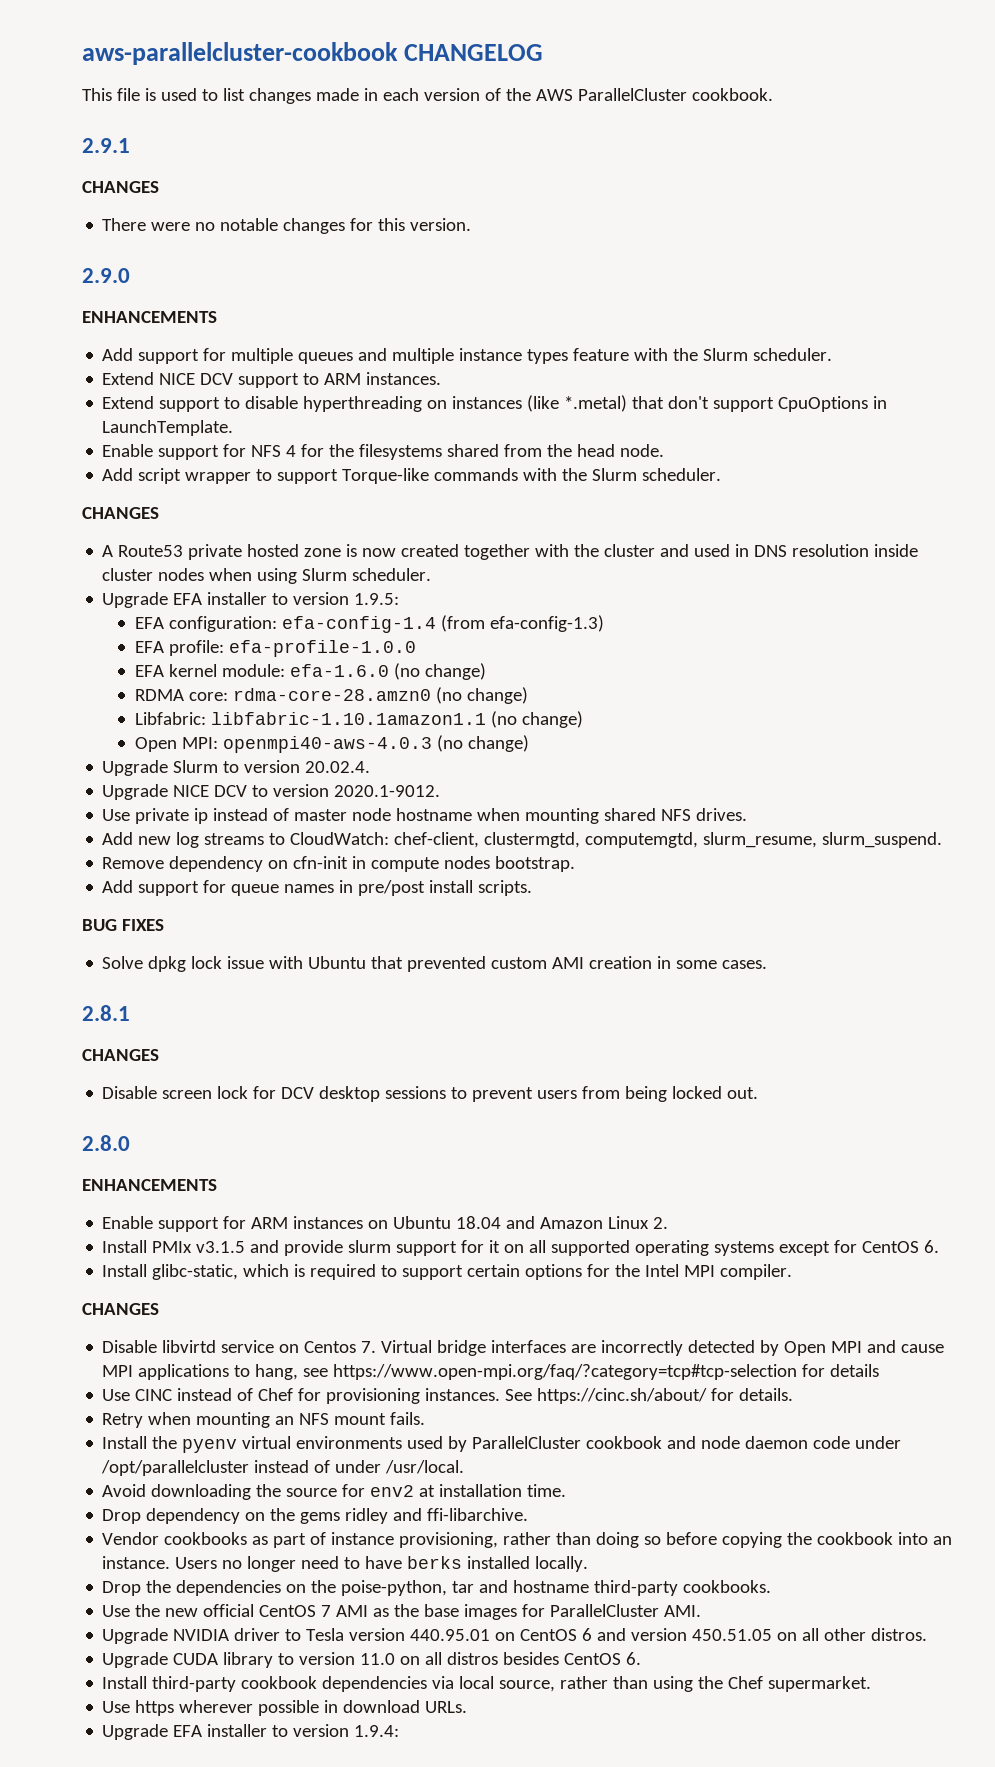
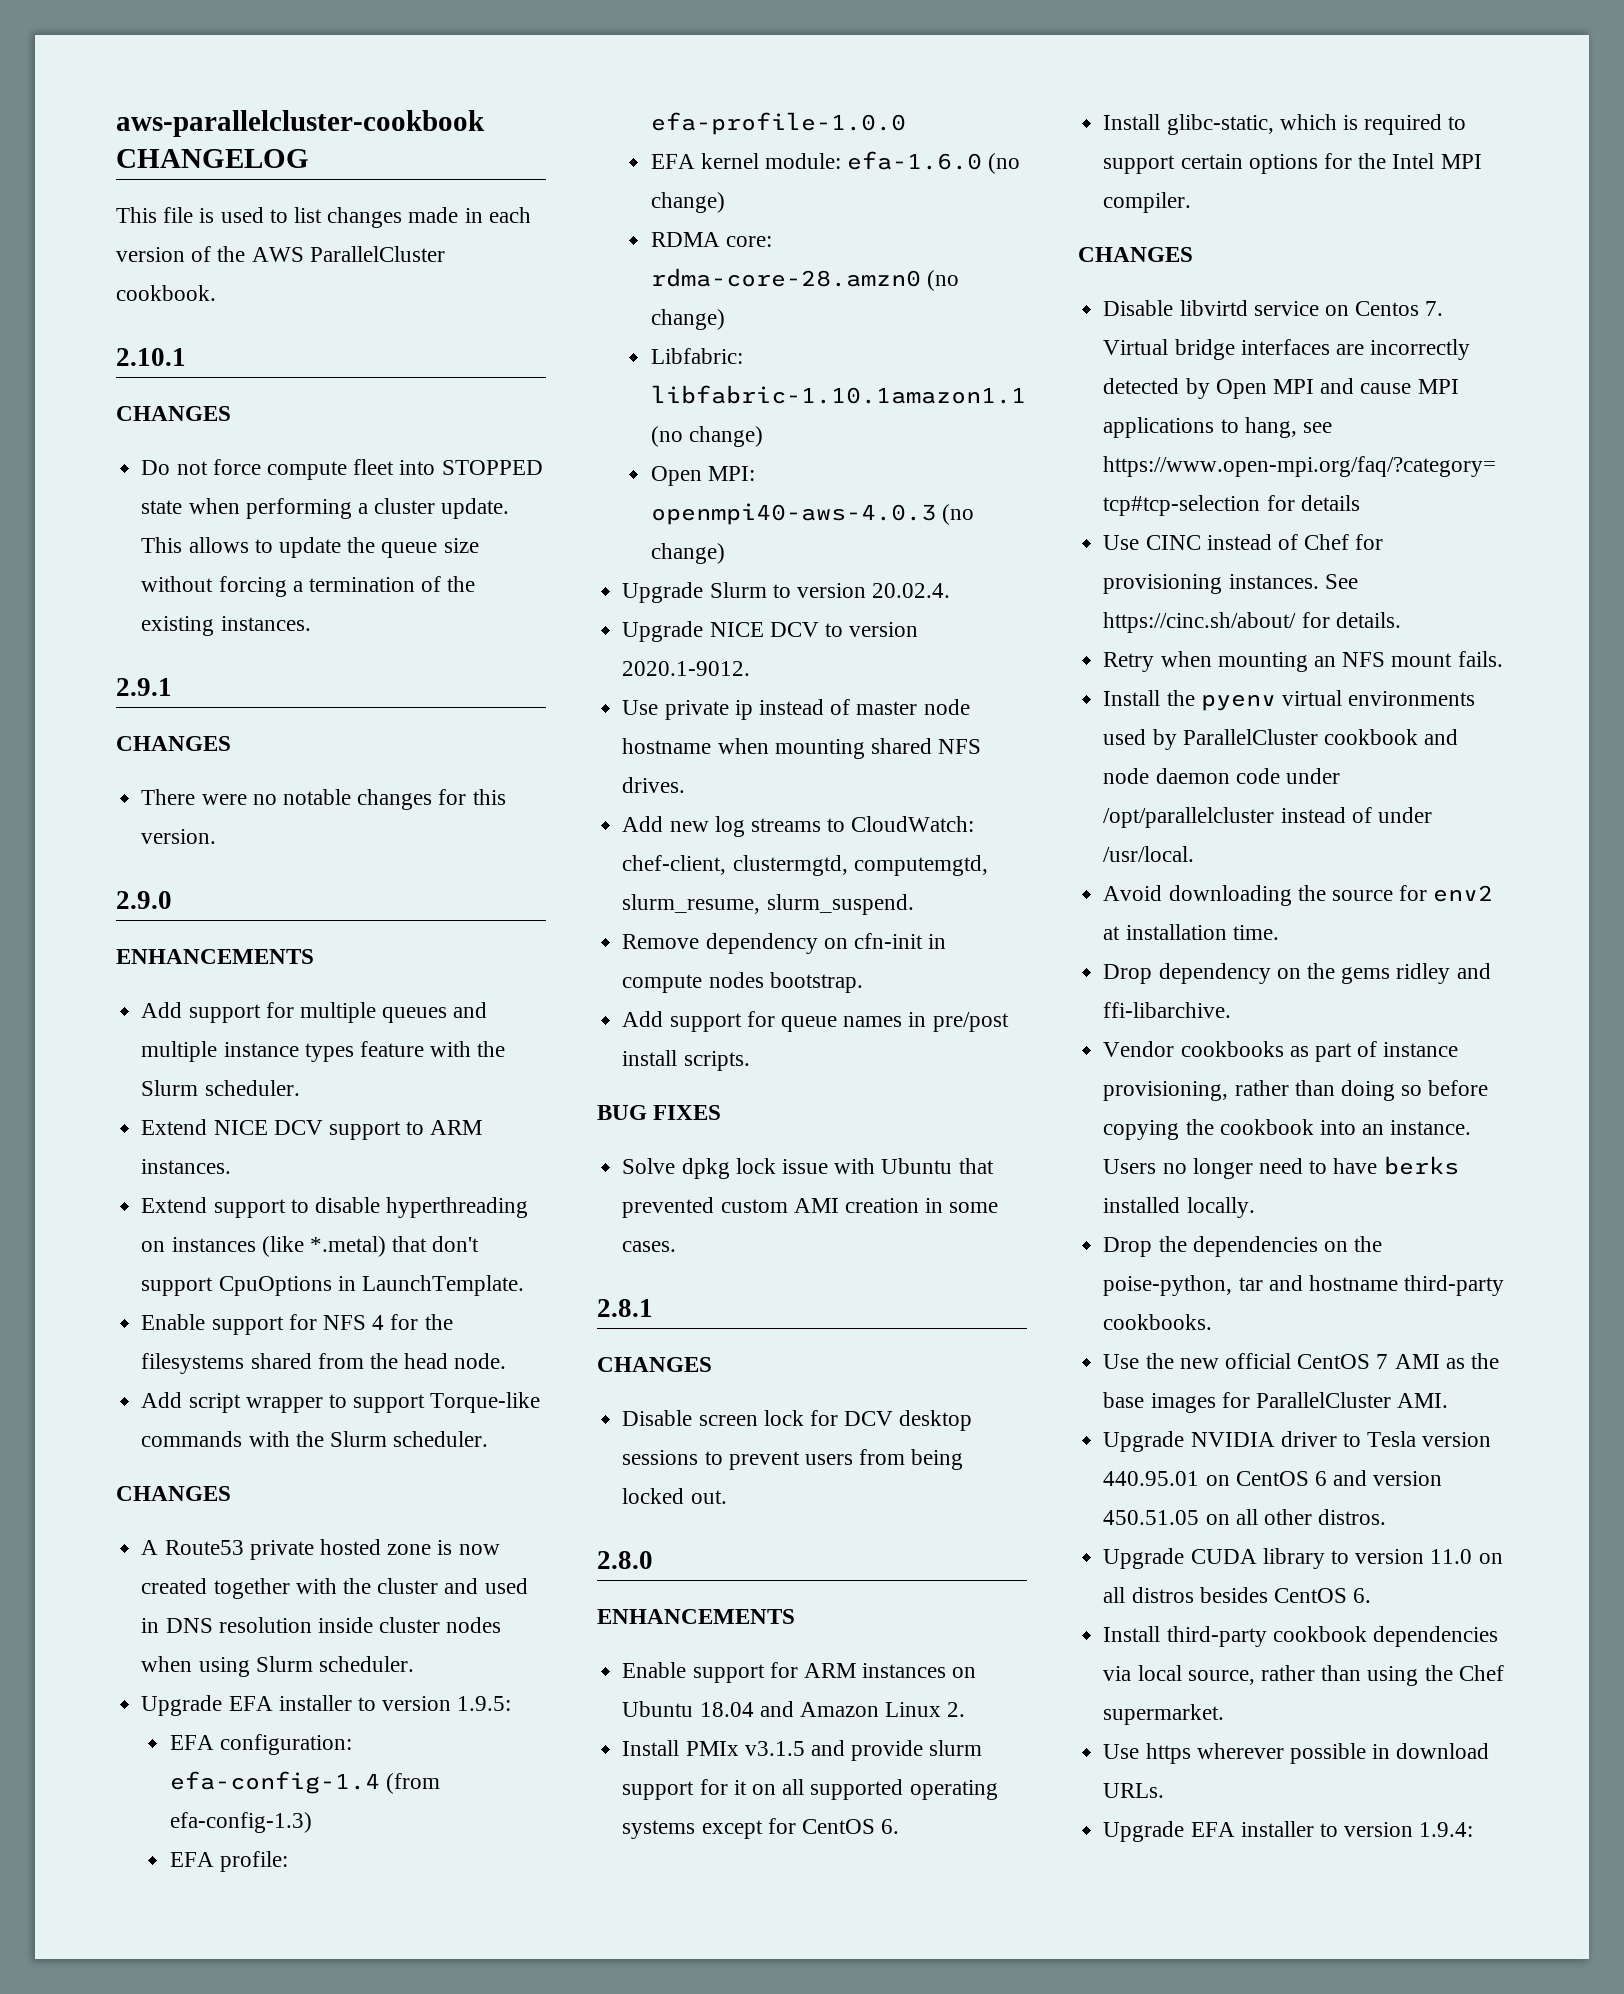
+ 2.10.1
+ CHANGES
+ Do not force compute fleet into STOPPED state when performing a cluster update. This allows to update the queue size without forcing a termination of the existing instances.

